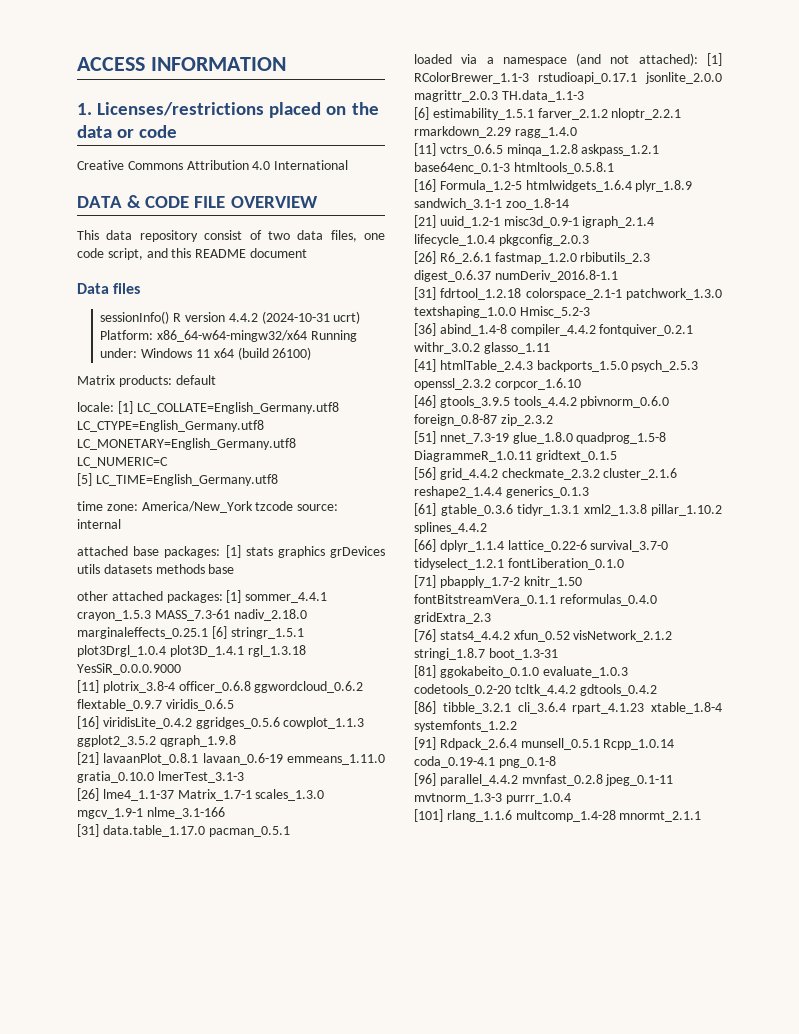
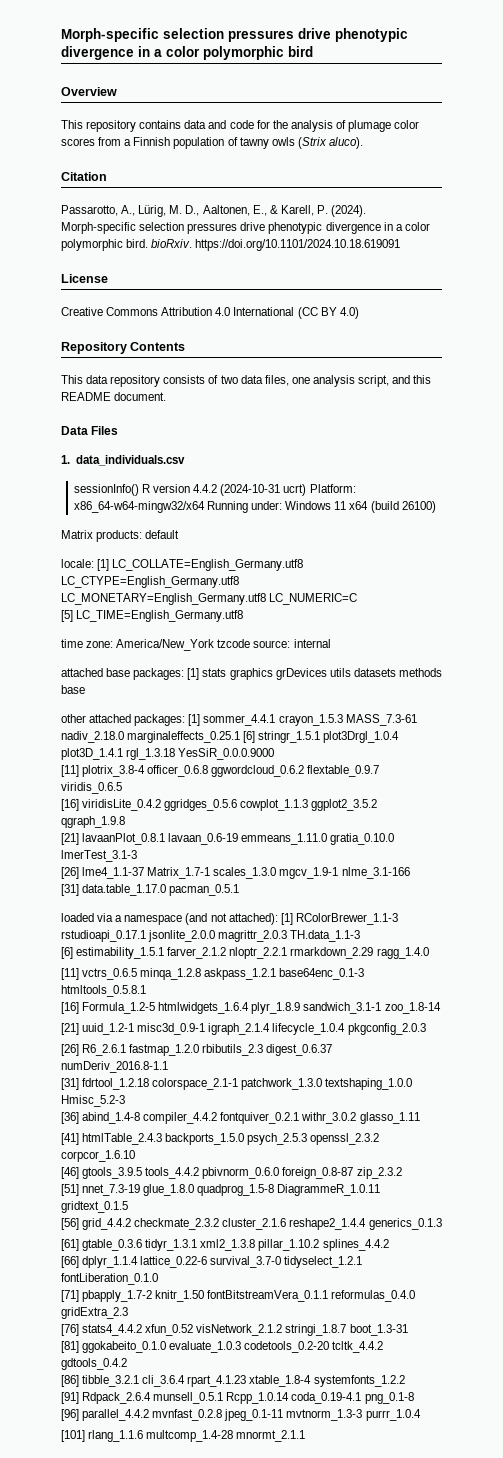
- ACCESS INFORMATION
- 1. Licenses/restrictions placed on the data or code
+ Morph-specific selection pressures drive phenotypic divergence in a color polymorphic bird
+ Overview
+ This repository contains data and code for the analysis of plumage color scores from a Finnish population of tawny owls (Strix aluco).
+ Citation
+ Passarotto, A., Lürig, M. D., Aaltonen, E., & Karell, P. (2024). Morph-specific selection pressures drive phenotypic divergence in a color polymorphic bird. bioRxiv. https://doi.org/10.1101/2024.10.18.619091
+ License
- Creative Commons Attribution 4.0 International
- DATA & CODE FILE OVERVIEW
+ Creative Commons Attribution 4.0 International (CC BY 4.0)
+ Repository Contents
- This data repository consist of two data files, one code script, and this README document
+ This data repository consists of two data files, one analysis script, and this README document.
- Data files
+ Data Files
+ 1. data_individuals.csv

